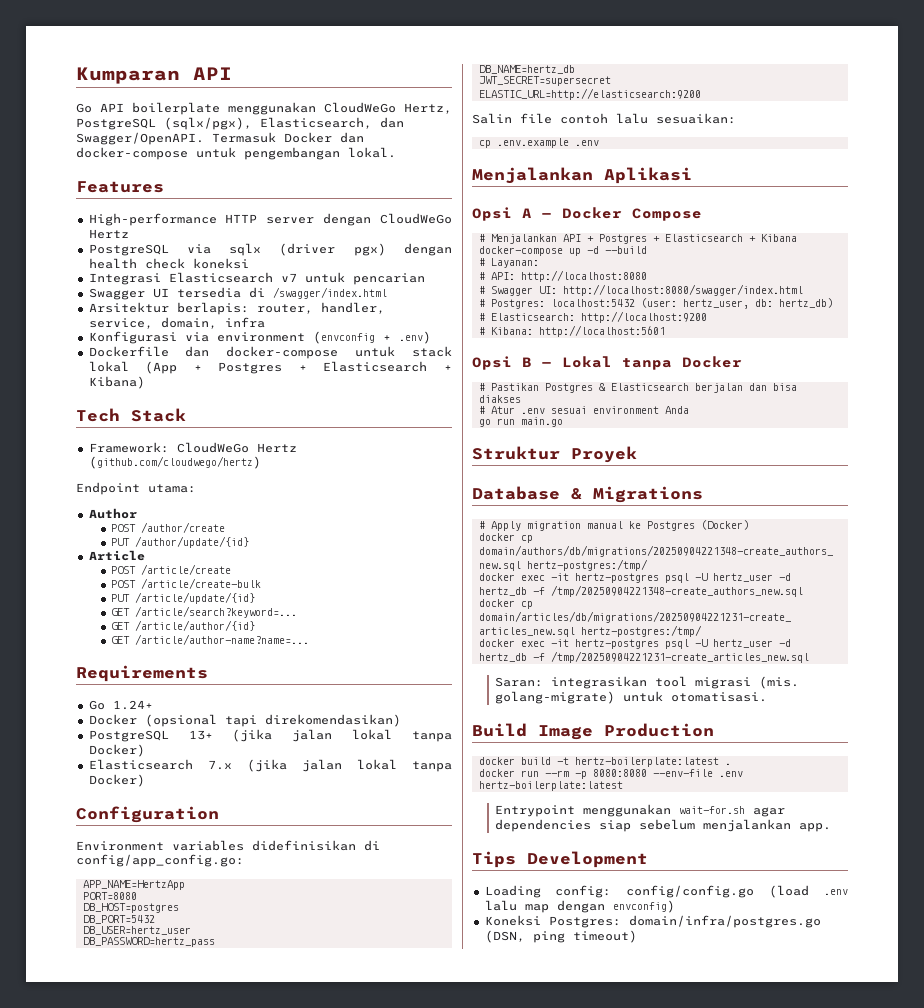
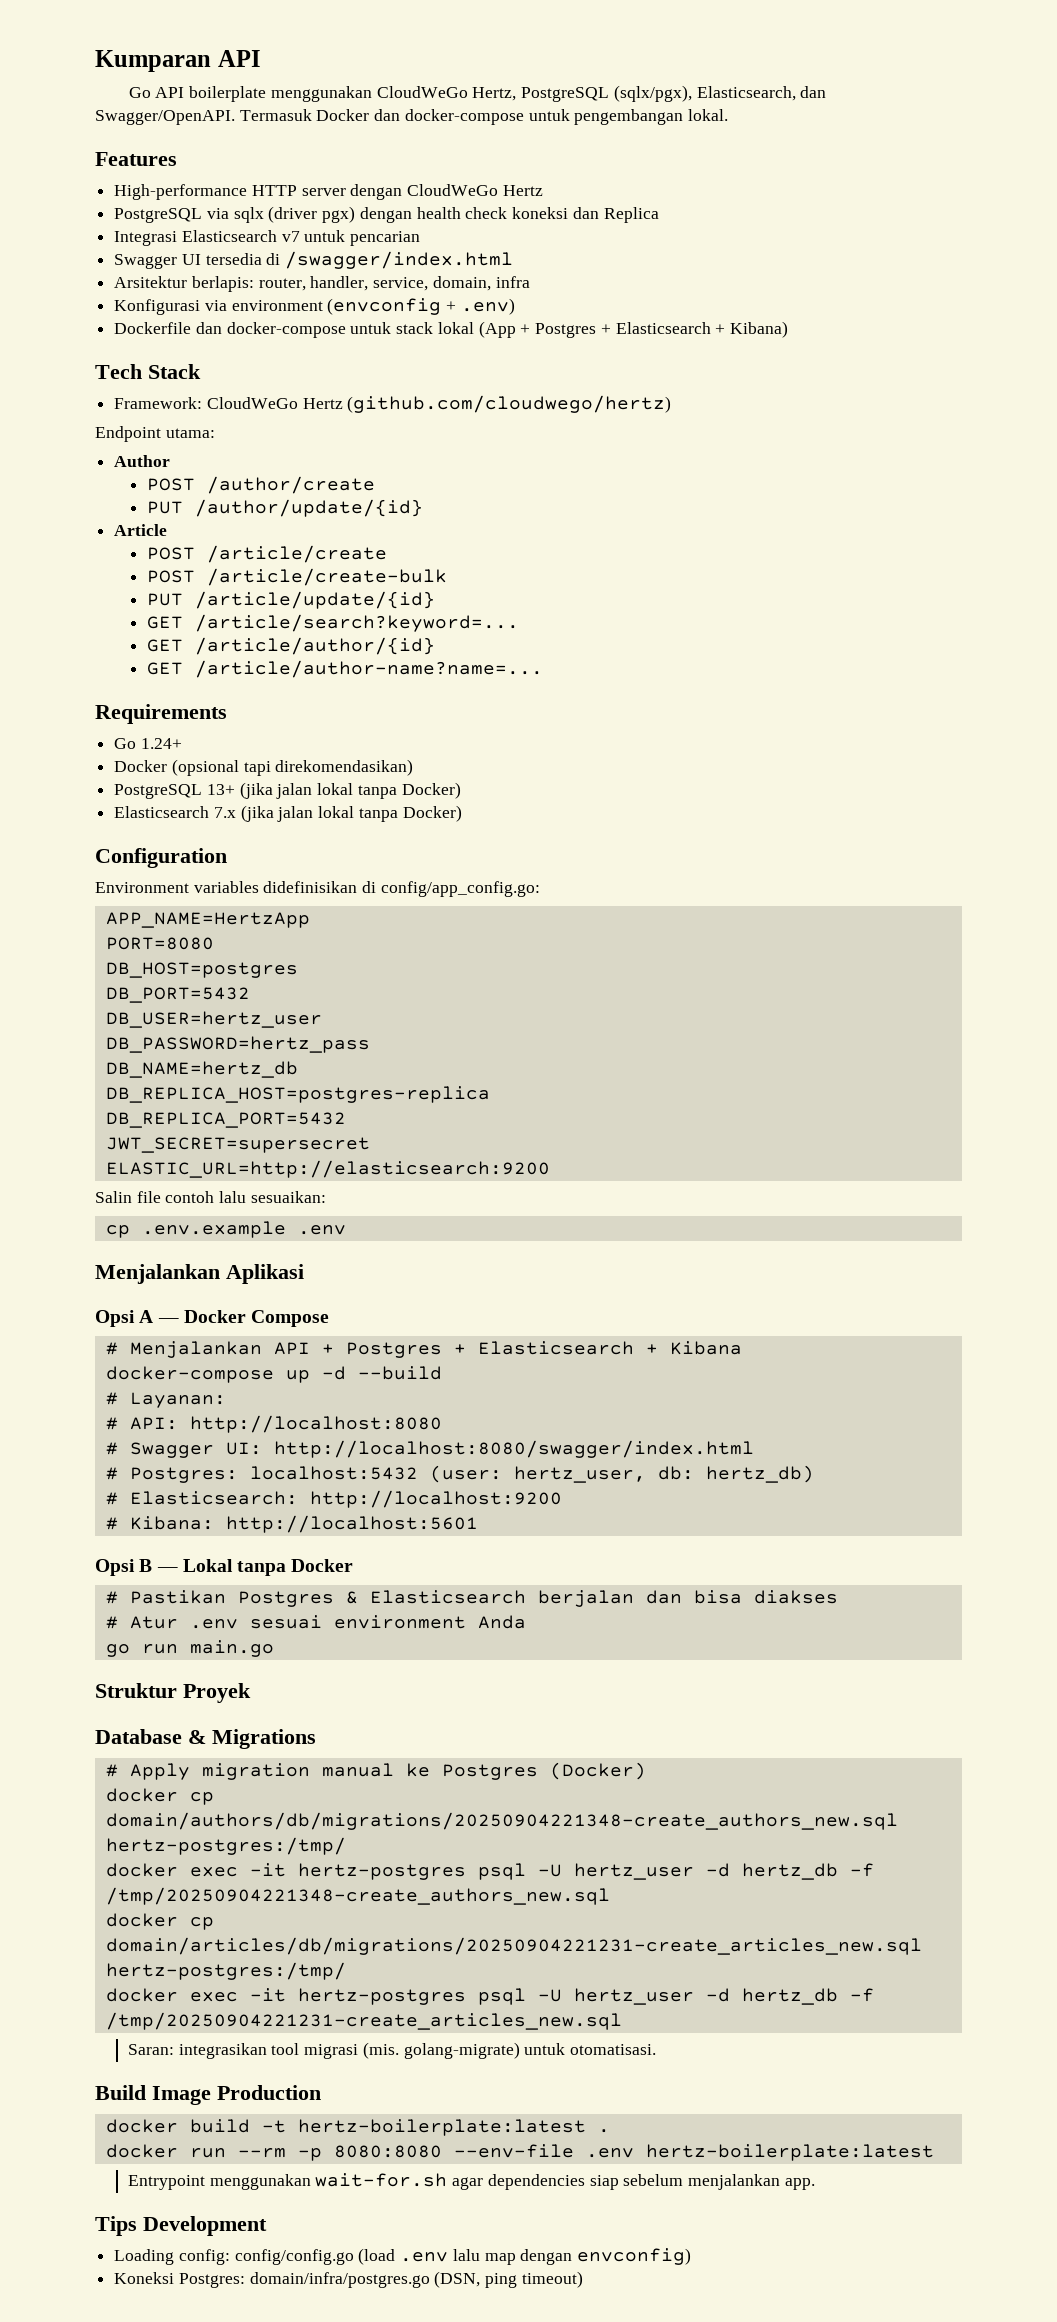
- PostgreSQL via sqlx (driver pgx) dengan health check koneksi
+ PostgreSQL via sqlx (driver pgx) dengan health check koneksi dan Replica
+ DB_REPLICA_HOST=postgres-replica
+ DB_REPLICA_PORT=5432

